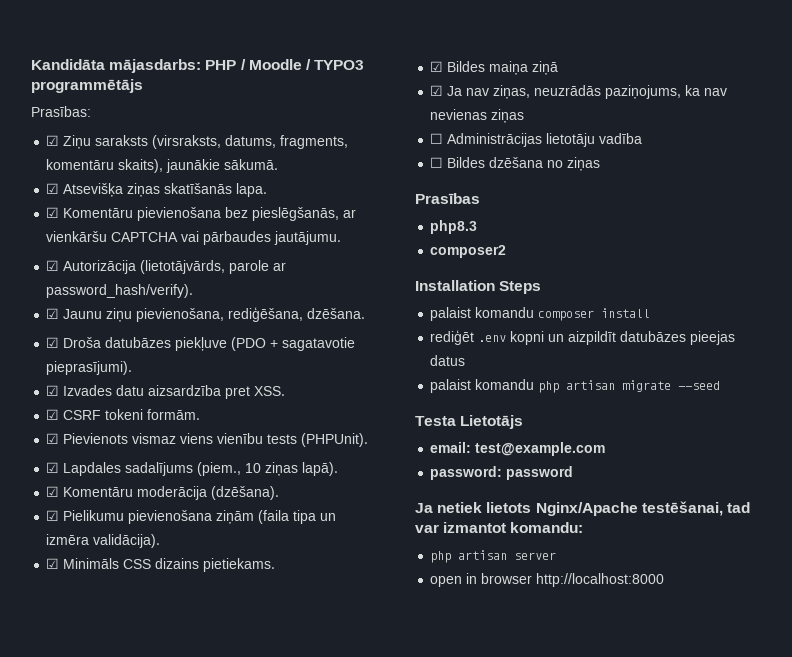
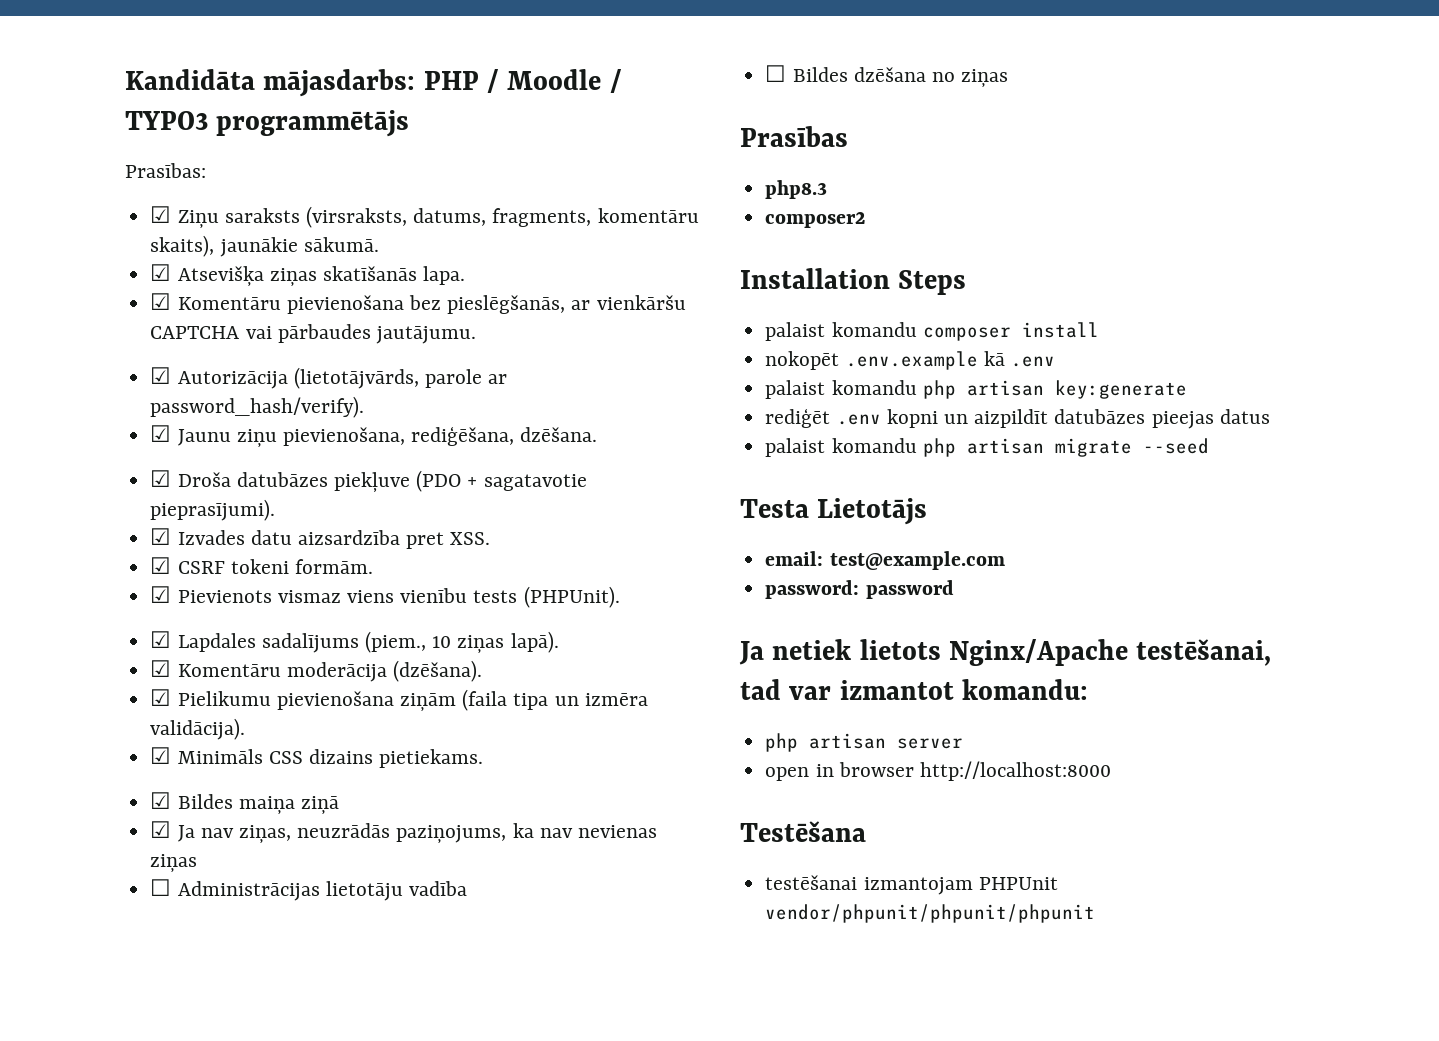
+ nokopēt .env.example kā .env
+ palaist komandu php artisan key:generate
+ Testēšana
+ testēšanai izmantojam PHPUnit vendor/phpunit/phpunit/phpunit

